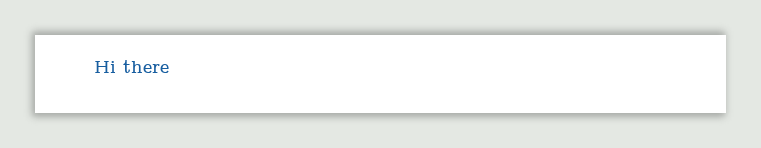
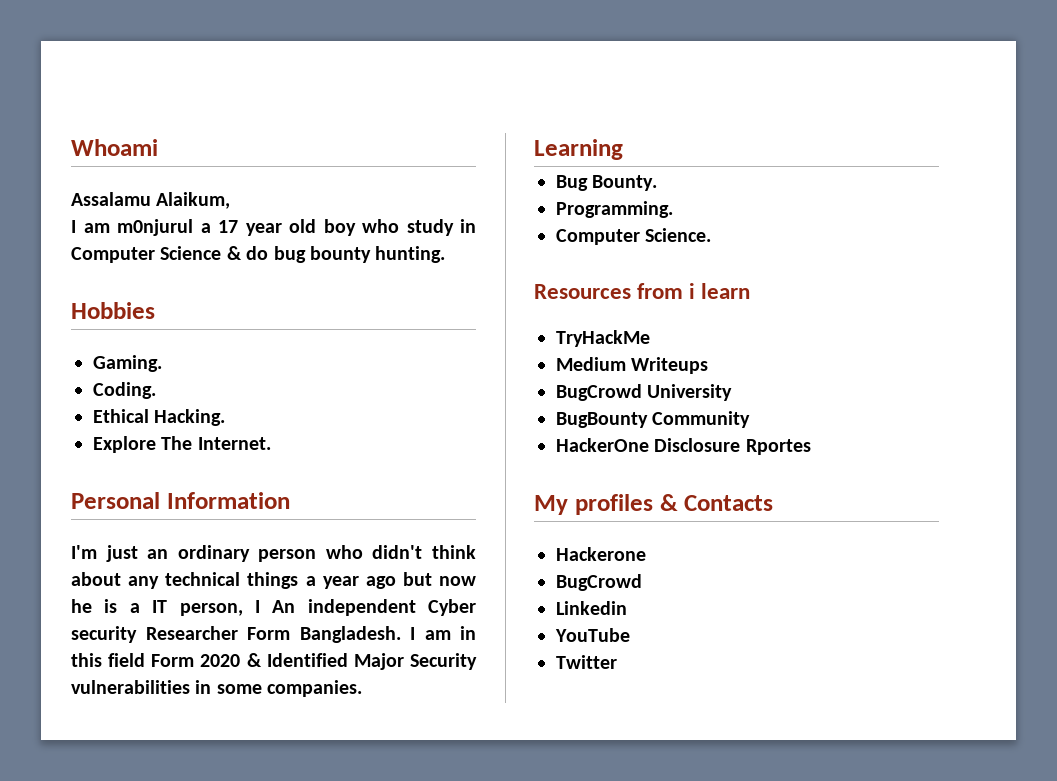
- Hi there
+ Whoami
+ Assalamu Alaikum,
+ I am m0njurul a 17 year old boy who study in Computer Science & do bug bounty hunting.
+ Hobbies
+ Gaming.
+ Coding.
+ Ethical Hacking.
+ Explore The Internet.
+ Personal Information
+ I'm just an ordinary person who didn't think about any technical things a year ago but now he is a IT person, I An independent Cyber security Researcher Form Bangladesh. I am in this field Form 2020 & Identified Major Security vulnerabilities in some companies.
+ Learning
+ Bug Bounty.
+ Programming.
+ Computer Science.
+ Resources from i learn
+ TryHackMe
+ Medium Writeups
+ BugCrowd University
+ BugBounty Community
+ HackerOne Disclosure Rportes
+ My profiles & Contacts
+ Hackerone
+ BugCrowd
+ Linkedin
+ YouTube
+ Twitter

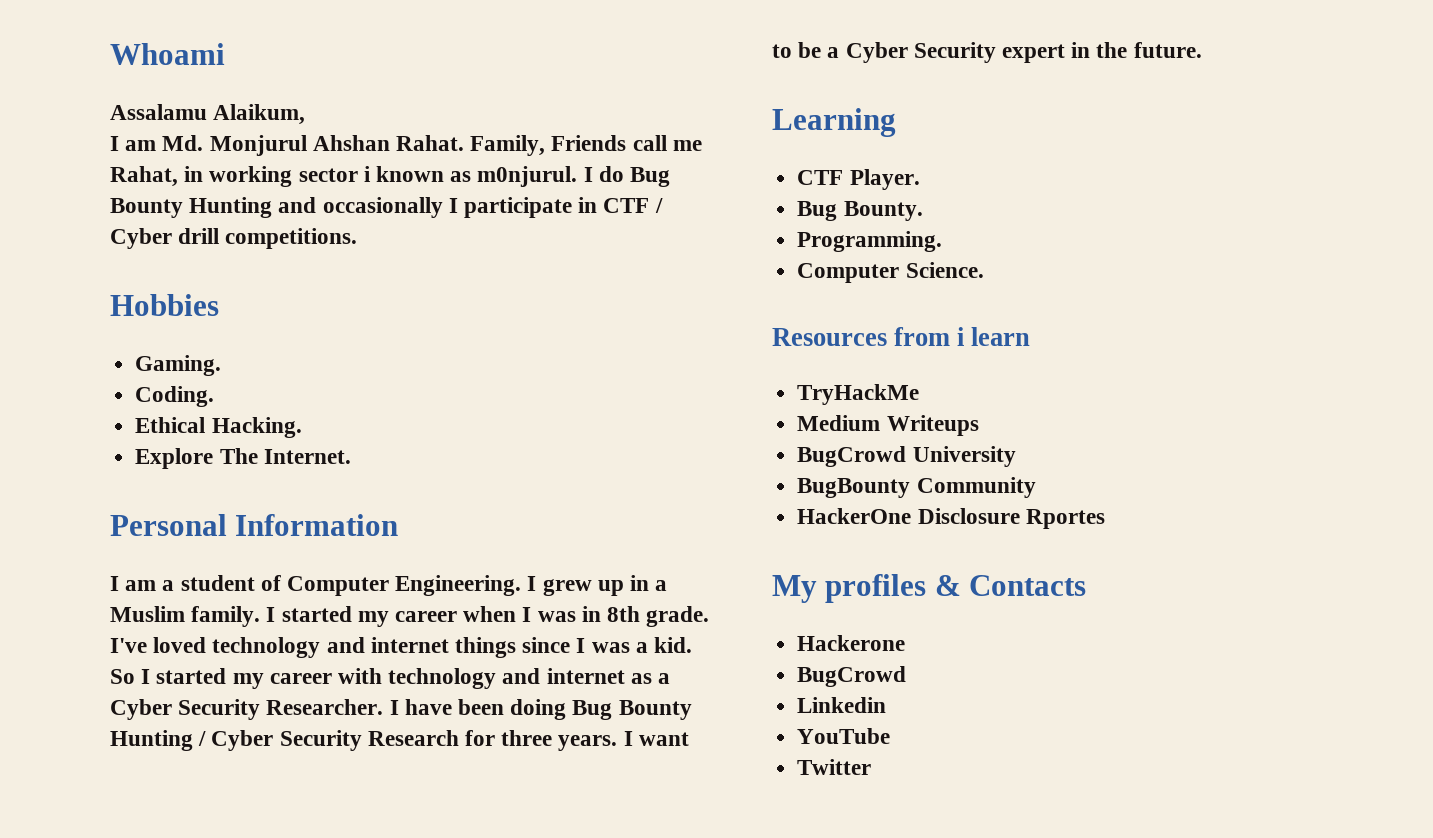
- I am m0njurul a 17 year old boy who study in Computer Science & do bug bounty hunting.
+ I am Md. Monjurul Ahshan Rahat. Family, Friends call me Rahat, in working sector i known as m0njurul. I do Bug Bounty Hunting and occasionally I participate in CTF / Cyber drill competitions.
- I'm just an ordinary person who didn't think about any technical things a year ago but now he is a IT person, I An independent Cyber security Researcher Form Bangladesh. I am in this field Form 2020 & Identified Major Security vulnerabilities in some companies.
+ I am a student of Computer Engineering. I grew up in a Muslim family. I started my career when I was in 8th grade. I've loved technology and internet things since I was a kid. So I started my career with technology and internet as a Cyber Security Researcher. I have been doing Bug Bounty Hunting / Cyber Security Research for three years. I want to be a Cyber Security expert in the future.
+ CTF Player.

